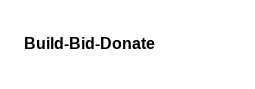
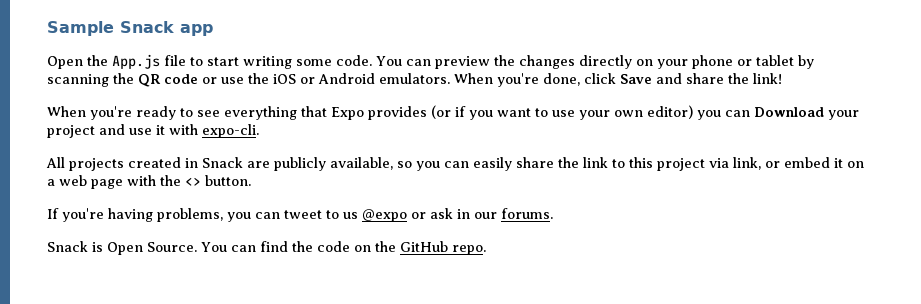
- Build-Bid-Donate
+ Sample Snack app
+ Open the App.js file to start writing some code. You can preview the changes directly on your phone or tablet by scanning the QR code or use the iOS or Android emulators. When you're done, click Save and share the link!
+ When you're ready to see everything that Expo provides (or if you want to use your own editor) you can Download your project and use it with expo-cli.
+ All projects created in Snack are publicly available, so you can easily share the link to this project via link, or embed it on a web page with the <> button.
+ If you're having problems, you can tweet to us @expo or ask in our forums.
+ Snack is Open Source. You can find the code on the GitHub repo.

